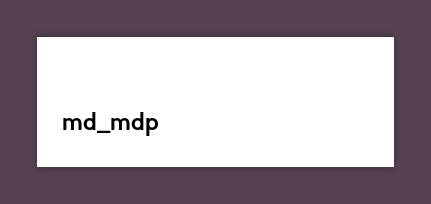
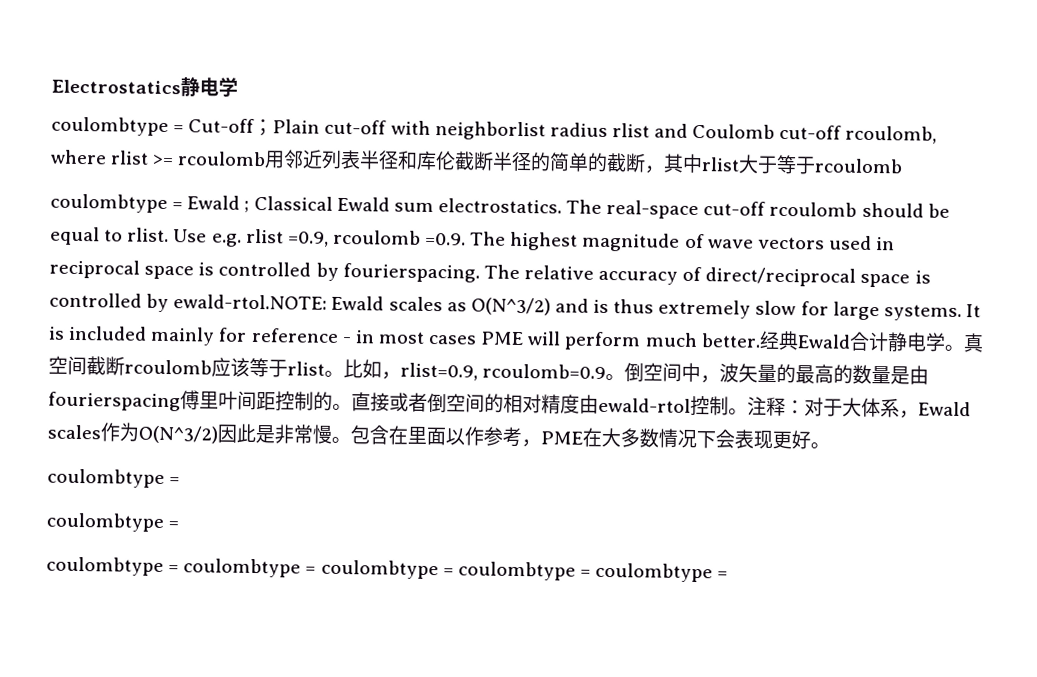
- md_mdp
+ Electrostatics静电学
+ coulombtype = Cut-off；Plain cut-off with neighborlist radius rlist and Coulomb cut-off rcoulomb, where rlist >= rcoulomb用邻近列表半径和库伦截断半径的简单的截断，其中rlist大于等于rcoulomb
+ coulombtype = Ewald ; Classical Ewald sum electrostatics. The real-space cut-off rcoulomb should be equal to rlist. Use e.g. rlist =0.9, rcoulomb =0.9. The highest magnitude of wave vectors used in reciprocal space is controlled by fourierspacing. The relative accuracy of direct/reciprocal space is controlled by ewald-rtol.NOTE: Ewald scales as O(N^3/2) and is thus extremely slow for large systems. It is included mainly for reference - in most cases PME will perform much better.经典Ewald合计静电学。真空间截断rcoulomb应该等于rlist。比如，rlist=0.9, rcoulomb=0.9。倒空间中，波矢量的最高的数量是由fourierspacing傅里叶间距控制的。直接或者倒空间的相对精度由ewald-rtol控制。注释：对于大体系，Ewald scales作为O(N^3/2)因此是非常慢。包含在里面以作参考，PME在大多数情况下会表现更好。
+ coulombtype =
+ coulombtype =
+ coulombtype = coulombtype = coulombtype = coulombtype = coulombtype =

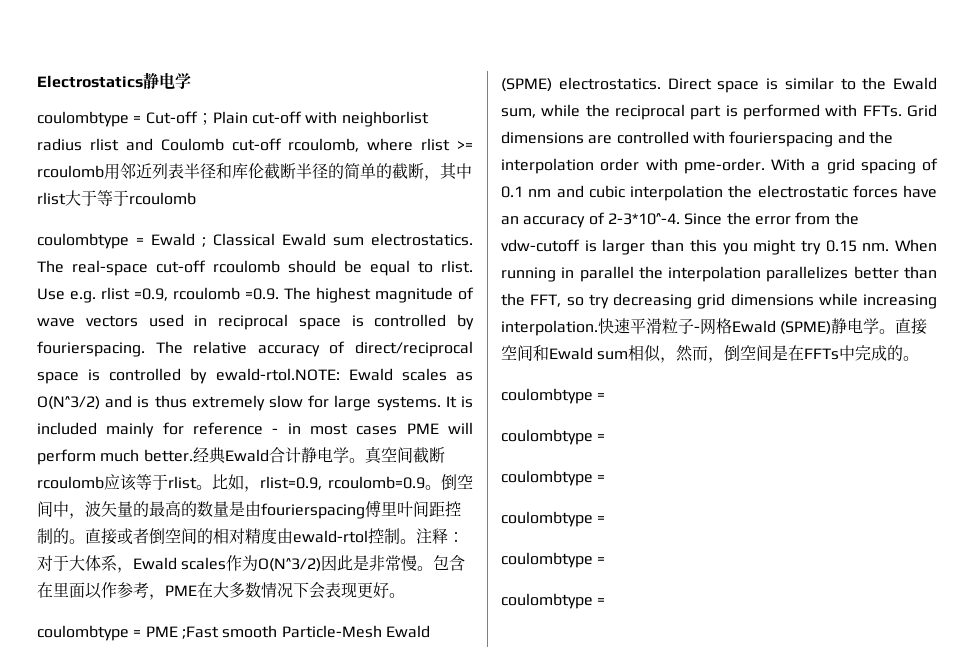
  包含在里面以作参考，PME在大多数情况下会表现更好。
+ coulombtype = PME ;Fast smooth Particle-Mesh Ewald (SPME) electrostatics. Direct space is similar to the Ewald sum, while the reciprocal part is performed with FFTs. Grid dimensions are controlled with fourierspacing and the interpolation order with pme-order. With a grid spacing of 0.1 nm and cubic interpolation the electrostatic forces have an accuracy of 2-3*10^-4. Since the error from the vdw-cutoff is larger than this you might try 0.15 nm. When running in parallel the interpolation parallelizes better than the FFT, so try decreasing grid dimensions while increasing interpolation.快速平滑粒子-网格Ewald (SPME)静电学。直接空间和Ewald sum相似，然而，倒空间是在FFTs中完成的。
  coulombtype =
  coulombtype =
- coulombtype = coulombtype = coulombtype = coulombtype = coulombtype =
+ coulombtype =
+ coulombtype =
+ coulombtype =
+ coulombtype =

